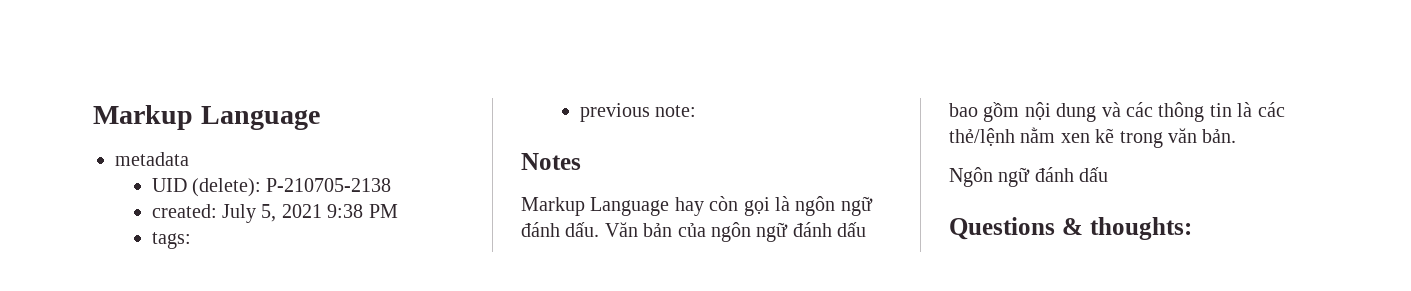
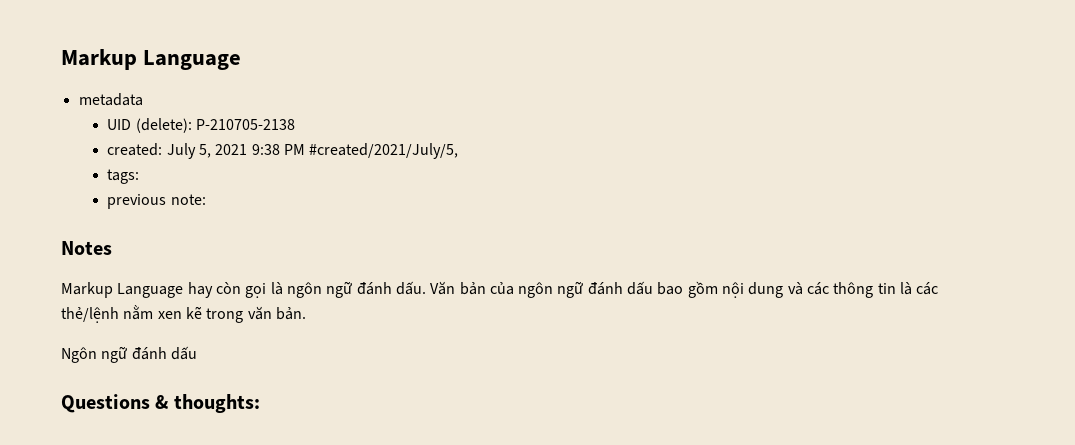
- created: July 5, 2021 9:38 PM
+ created: July 5, 2021 9:38 PM #created/2021/July/5,

